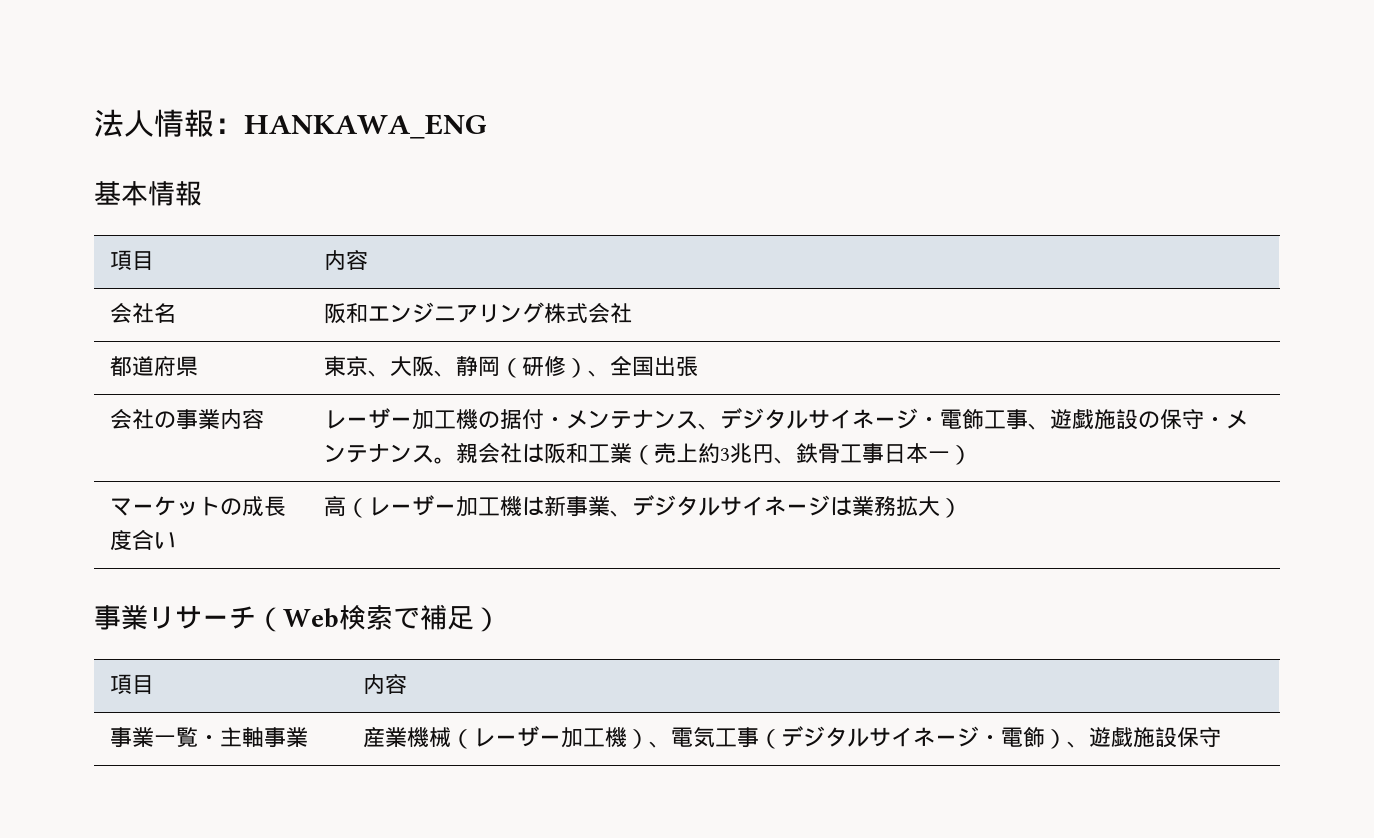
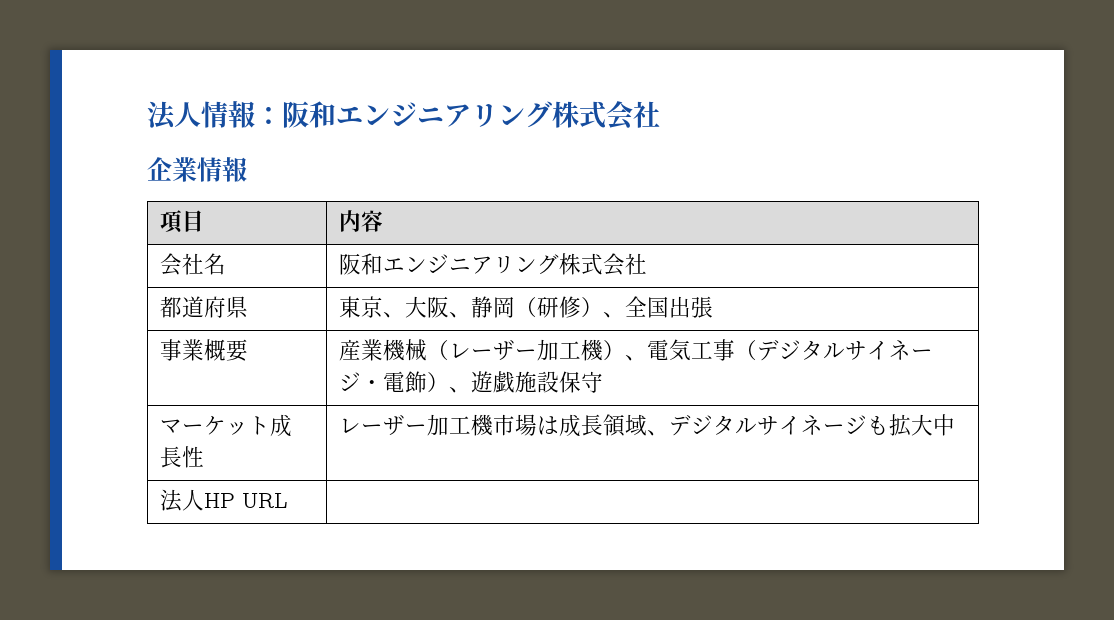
- 法人情報：HANKAWA_ENG
- 基本情報
+ 法人情報：阪和エンジニアリング株式会社
+ 企業情報
- 会社の事業内容 | レーザー加工機の据付・メンテナンス、デジタルサイネージ・電飾工事、遊戯施設の保守・メンテナンス。親会社は阪和工業（売上約3兆円、鉄骨工事日本一）
- マーケットの成長度合い | 高（レーザー加工機は新事業、デジタルサイネージは業務拡大）
- 事業リサーチ（Web検索で補足）
- 項目 | 内容
- 事業一覧・主軸事業 | 産業機械（レーザー加工機）、電気工事（デジタルサイネージ・電飾）、遊戯施設保守
+ 事業概要 | 産業機械（レーザー加工機）、電気工事（デジタルサイネージ・電飾）、遊戯施設保守
+ マーケット成長性 | レーザー加工機市場は成長領域、デジタルサイネージも拡大中
+ 法人HP URL |

